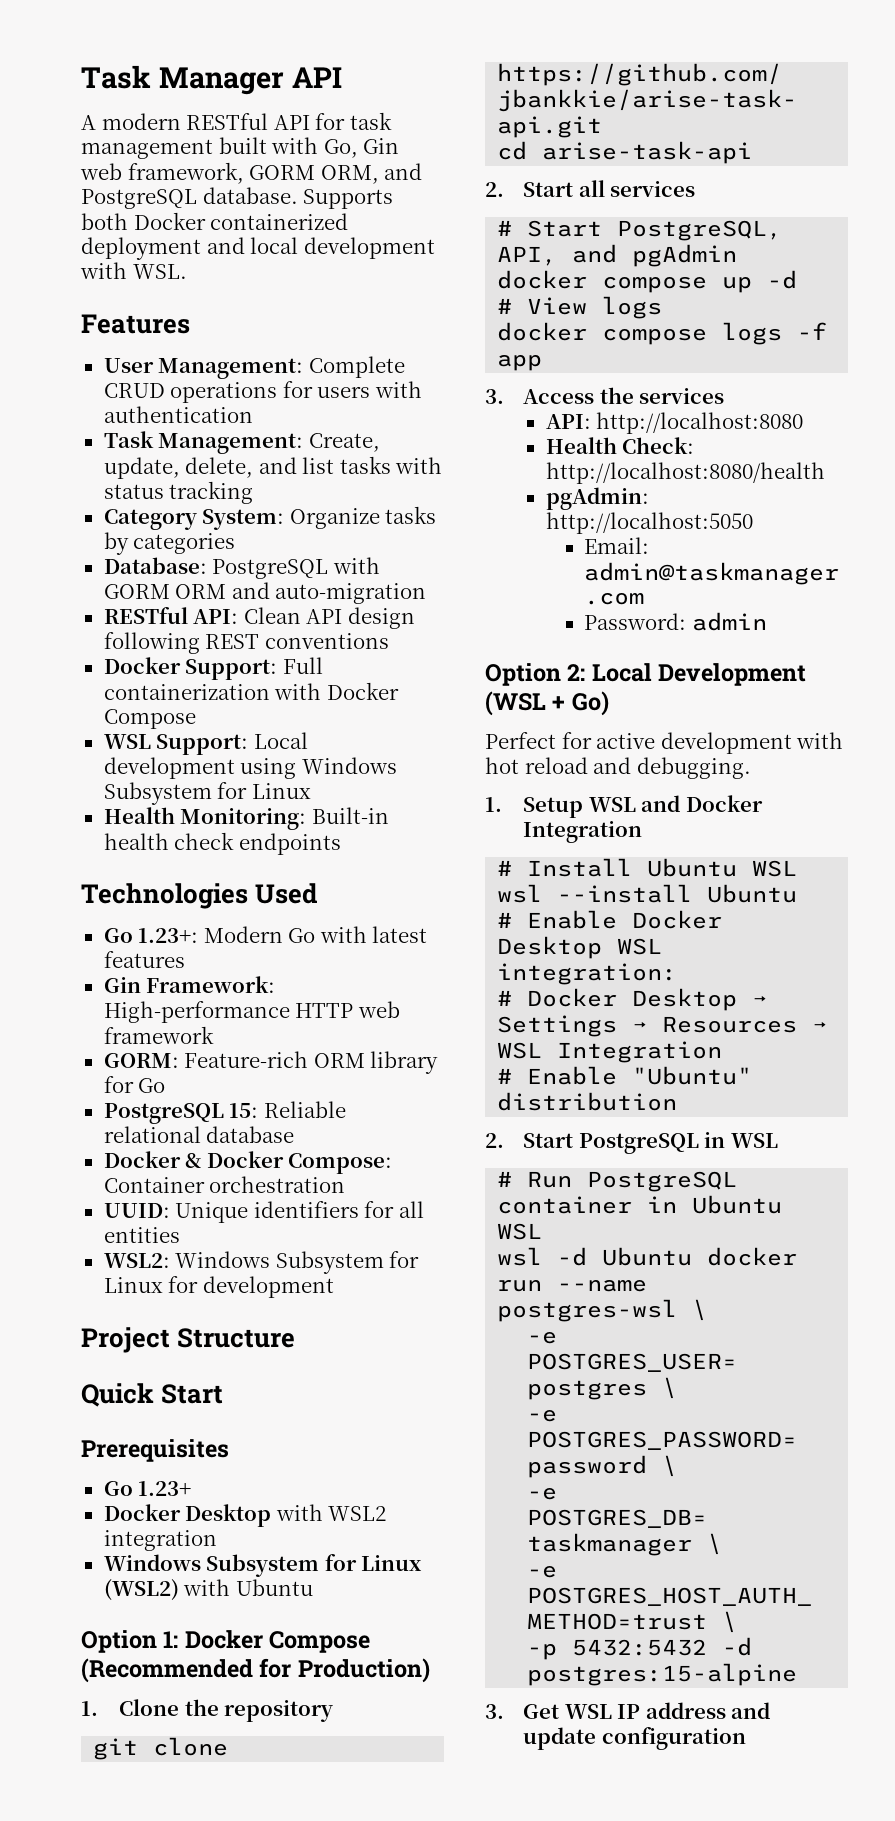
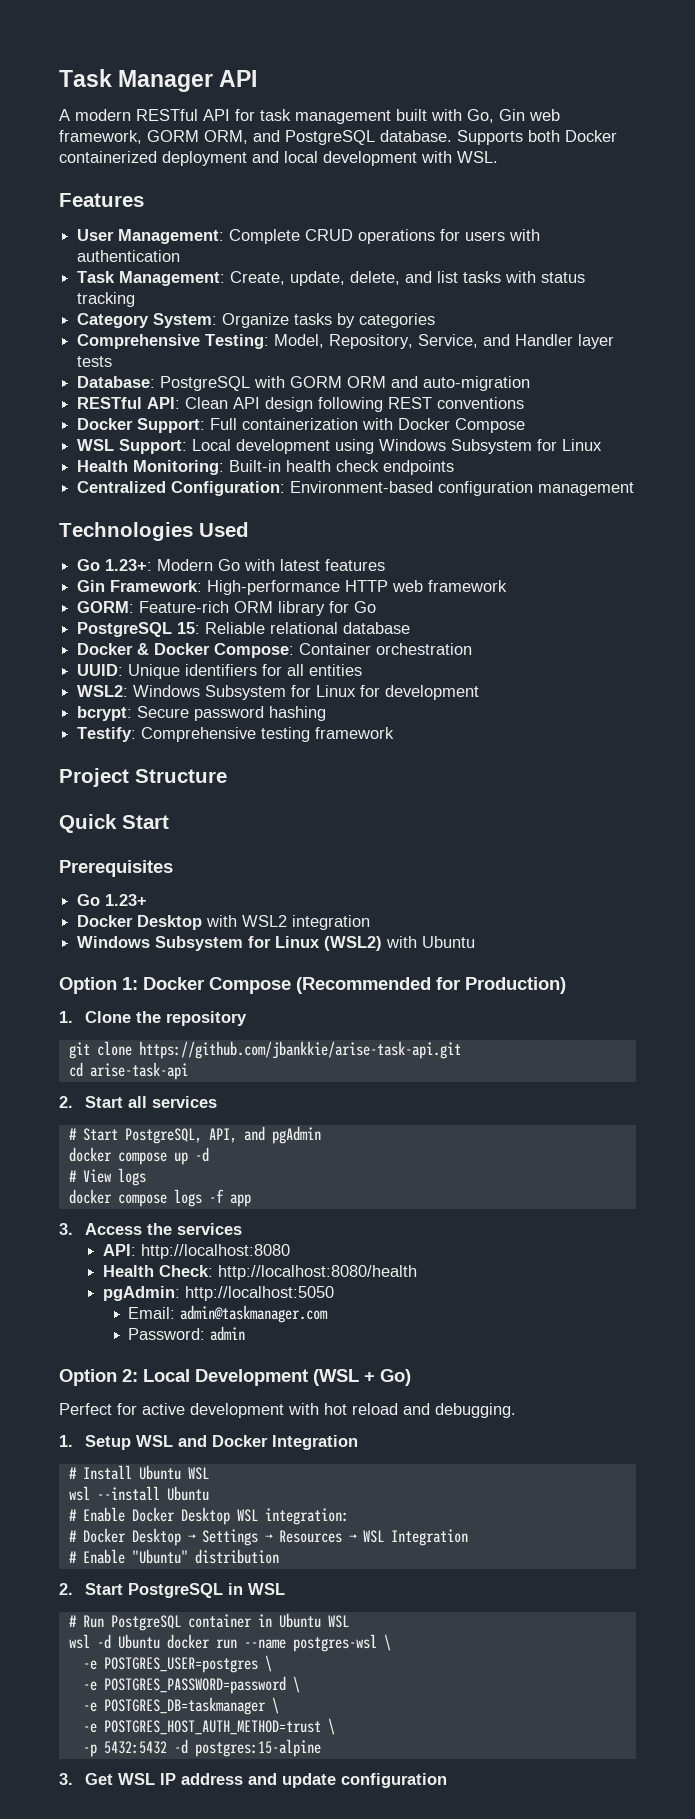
+ Comprehensive Testing: Model, Repository, Service, and Handler layer tests
+ Centralized Configuration: Environment-based configuration management
+ bcrypt: Secure password hashing
+ Testify: Comprehensive testing framework

